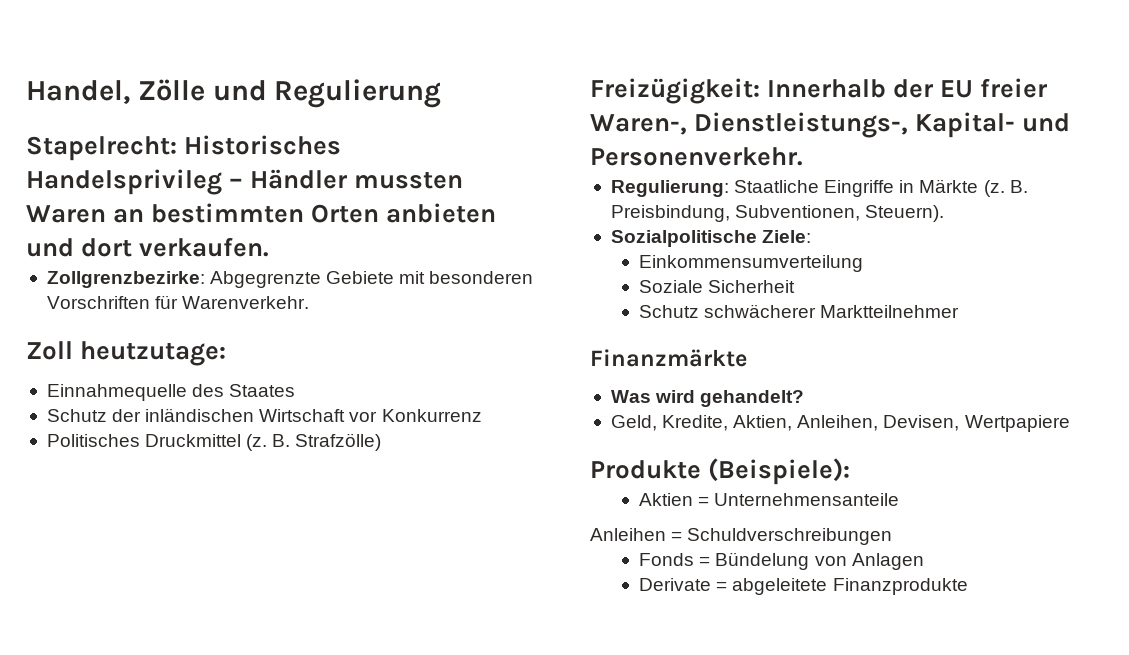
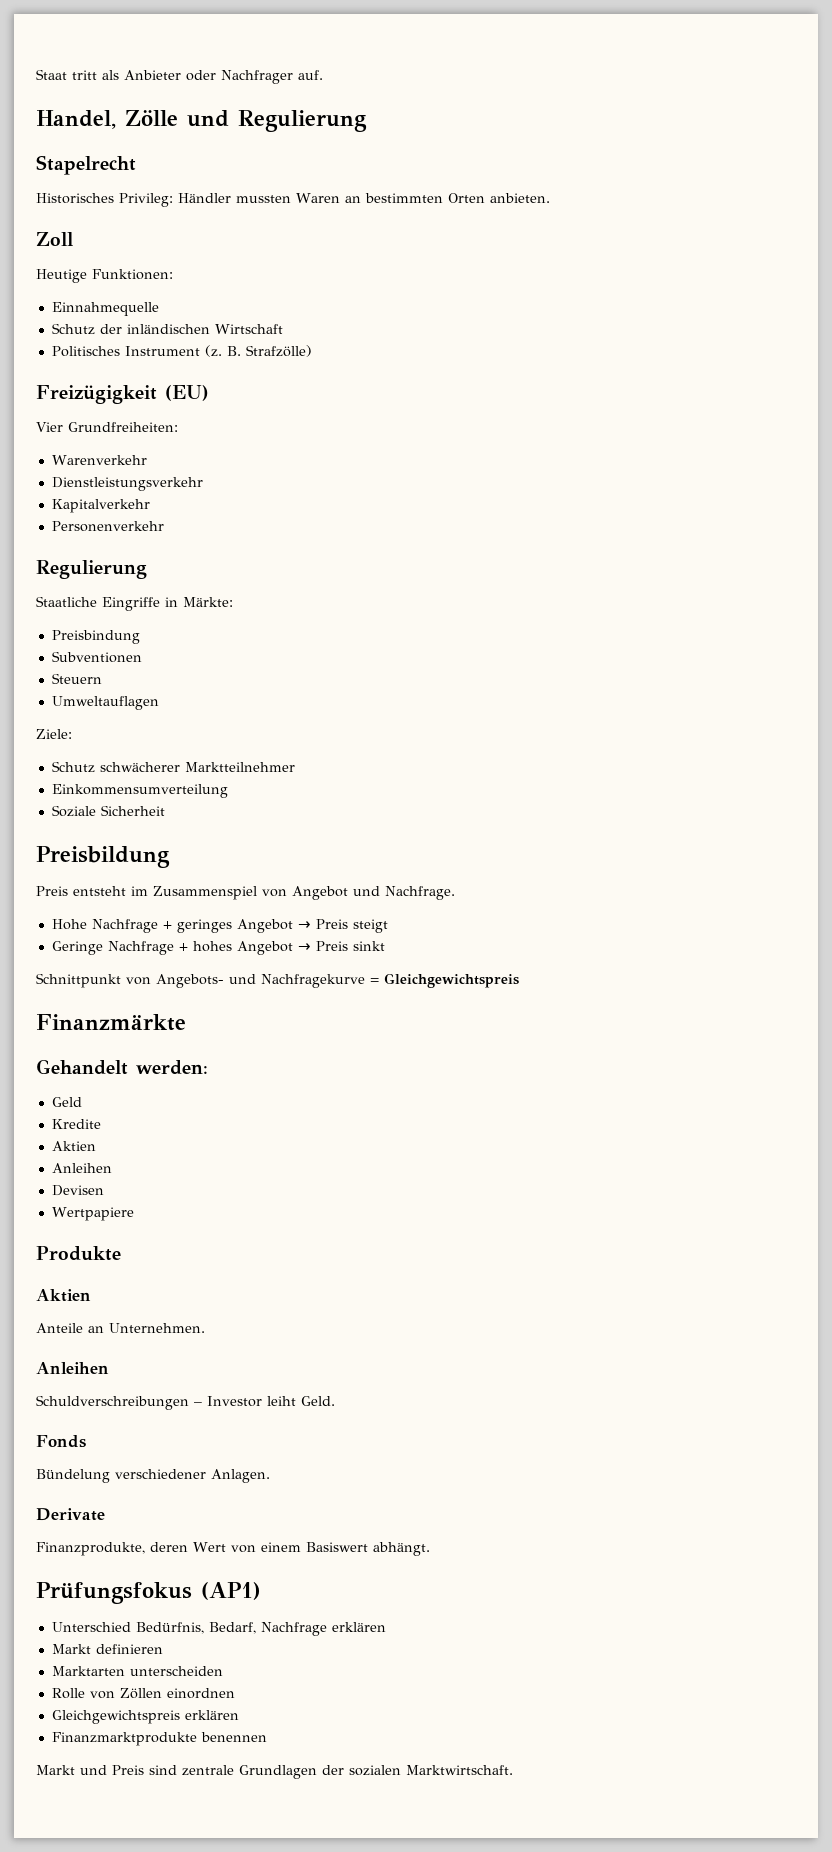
+ Staat tritt als Anbieter oder Nachfrager auf.
- Stapelrecht: Historisches Handelsprivileg – Händler mussten Waren an bestimmten Orten anbieten und dort verkaufen.
- Zollgrenzbezirke: Abgegrenzte Gebiete mit besonderen Vorschriften für Warenverkehr.
+ Stapelrecht
+ Historisches Privileg: Händler mussten Waren an bestimmten Orten anbieten.
- Zoll heutzutage:
+ Zoll
+ Heutige Funktionen:
- Einnahmequelle des Staates
+ Einnahmequelle
- Schutz der inländischen Wirtschaft vor Konkurrenz
+ Schutz der inländischen Wirtschaft
- Politisches Druckmittel (z.
+ Politisches Instrument (z.
- Freizügigkeit: Innerhalb der EU freier Waren-, Dienstleistungs-, Kapital- und Personenverkehr.
- Regulierung: Staatliche Eingriffe in Märkte (z. B. Preisbindung, Subventionen, Steuern).
- Sozialpolitische Ziele:
+ Freizügigkeit (EU)
+ Vier Grundfreiheiten:
+ Warenverkehr
+ Dienstleistungsverkehr
+ Kapitalverkehr
+ Personenverkehr
+ Regulierung
+ Staatliche Eingriffe in Märkte:
+ Preisbindung
+ Subventionen
+ Steuern
+ Umweltauflagen
+ Ziele:
+ Schutz schwächerer Marktteilnehmer
  Einkommensumverteilung
  Soziale Sicherheit
- Schutz schwächerer Marktteilnehmer
+ Preisbildung
+ Preis entsteht im Zusammenspiel von Angebot und Nachfrage.
+ Hohe Nachfrage + geringes Angebot → Preis steigt
+ Geringe Nachfrage + hohes Angebot → Preis sinkt
+ Schnittpunkt von Angebots- und Nachfragekurve = Gleichgewichtspreis
  Finanzmärkte
- Was wird gehandelt?
- Geld, Kredite, Aktien, Anleihen, Devisen, Wertpapiere
+ Gehandelt werden:
+ Geld
+ Kredite
+ Aktien
+ Anleihen
+ Devisen
+ Wertpapiere
- Produkte (Beispiele):
- Aktien = Unternehmensanteile
- Anleihen = Schuldverschreibungen
- Fonds = Bündelung von Anlagen
- Derivate = abgeleitete Finanzprodukte
+ Produkte
+ Aktien
+ Anteile an Unternehmen.
+ Anleihen
+ Schuldverschreibungen – Investor leiht Geld.
+ Fonds
+ Bündelung verschiedener Anlagen.
+ Derivate
+ Finanzprodukte, deren Wert von einem Basiswert abhängt.
+ Prüfungsfokus (AP1)
+ Unterschied Bedürfnis, Bedarf, Nachfrage erklären
+ Markt definieren
+ Marktarten unterscheiden
+ Rolle von Zöllen einordnen
+ Gleichgewichtspreis erklären
+ Finanzmarktprodukte benennen
+ Markt und Preis sind zentrale Grundlagen der sozialen Marktwirtschaft.

